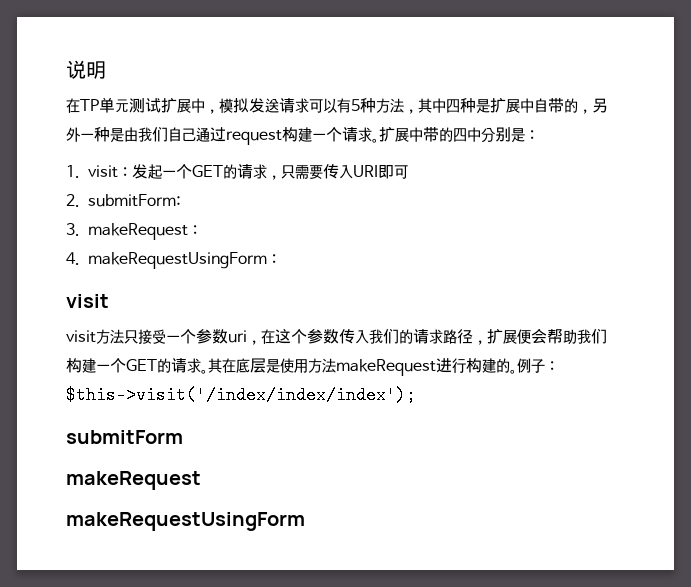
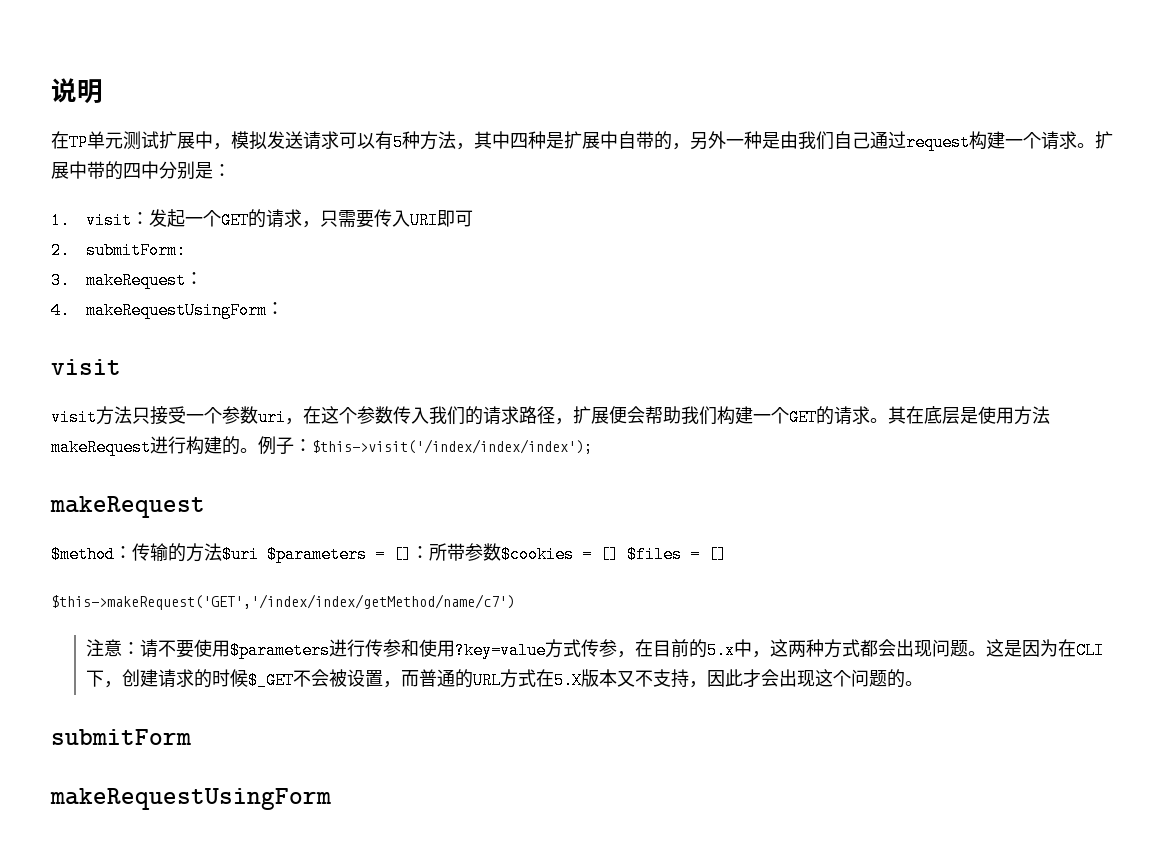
  例子：$this->visit('/index/index/index');
+ makeRequest
+ $method：传输的方法$uri $parameters = []：所带参数$cookies = [] $files = []
+ $this->makeRequest('GET','/index/index/getMethod/name/c7')
+ 注意：请不要使用$parameters进行传参和使用?key=value方式传参，在目前的5.x中，这两种方式都会出现问题。这是因为在CLI下，创建请求的时候$_GET不会被设置，而普通的URL方式在5.X版本又不支持，因此才会出现这个问题的。
  submitForm
- makeRequest

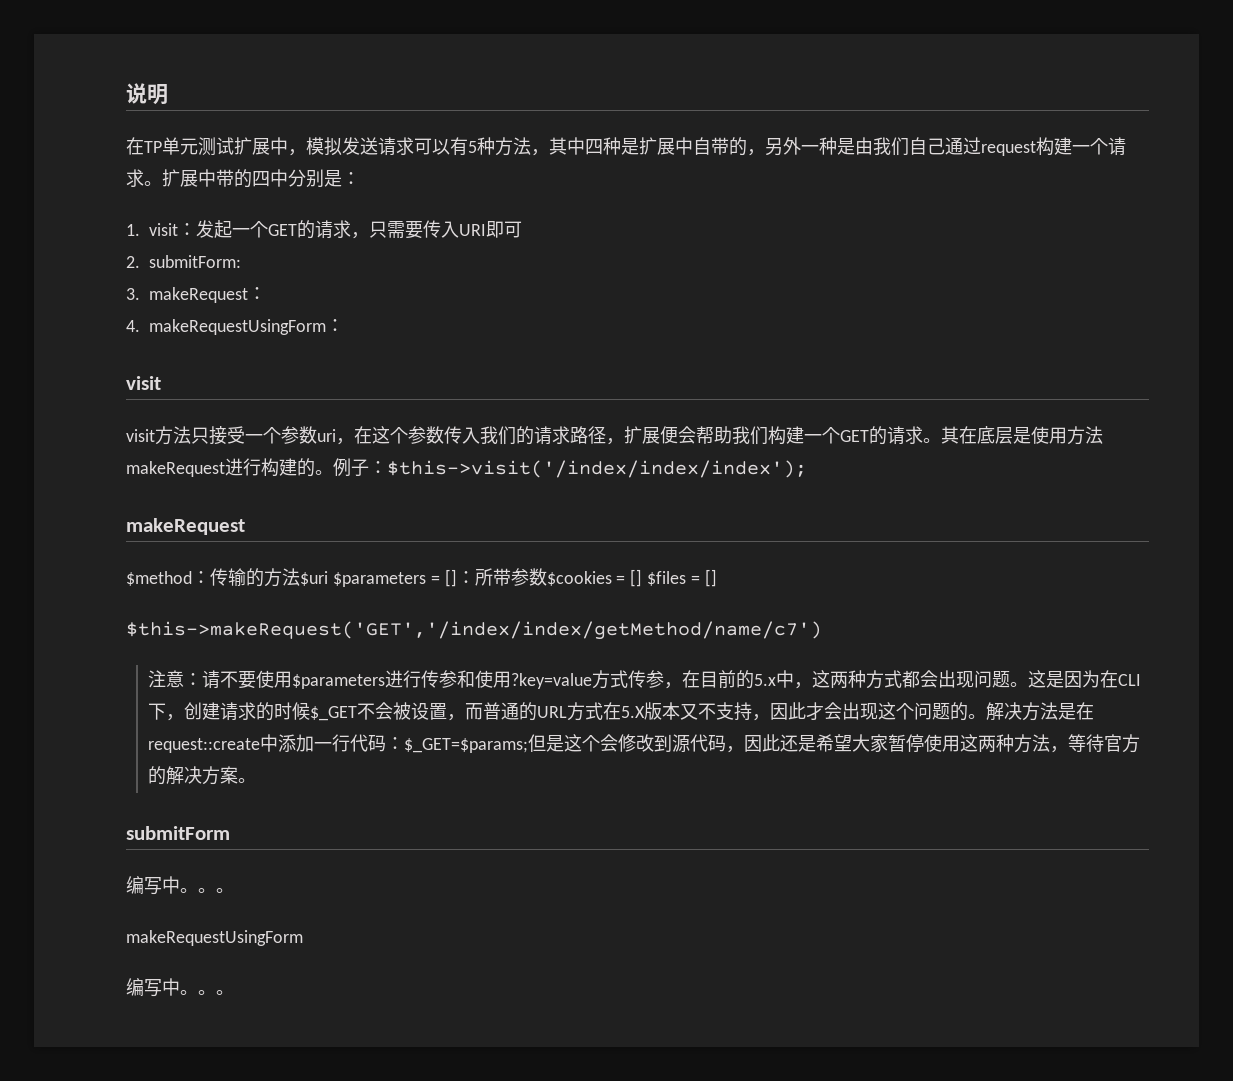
- 这是因为在CLI下，创建请求的时候$_GET不会被设置，而普通的URL方式在5.X版本又不支持，因此才会出现这个问题的。
+ 这是因为在CLI下，创建请求的时候$_GET不会被设置，而普通的URL方式在5.X版本又不支持，因此才会出现这个问题的。解决方法是在request::create中添加一行代码：$_GET=$params;但是这个会修改到源代码，因此还是希望大家暂停使用这两种方法，等待官方的解决方案。
  submitForm
+ 编写中。。。
  makeRequestUsingForm
+ 编写中。。。

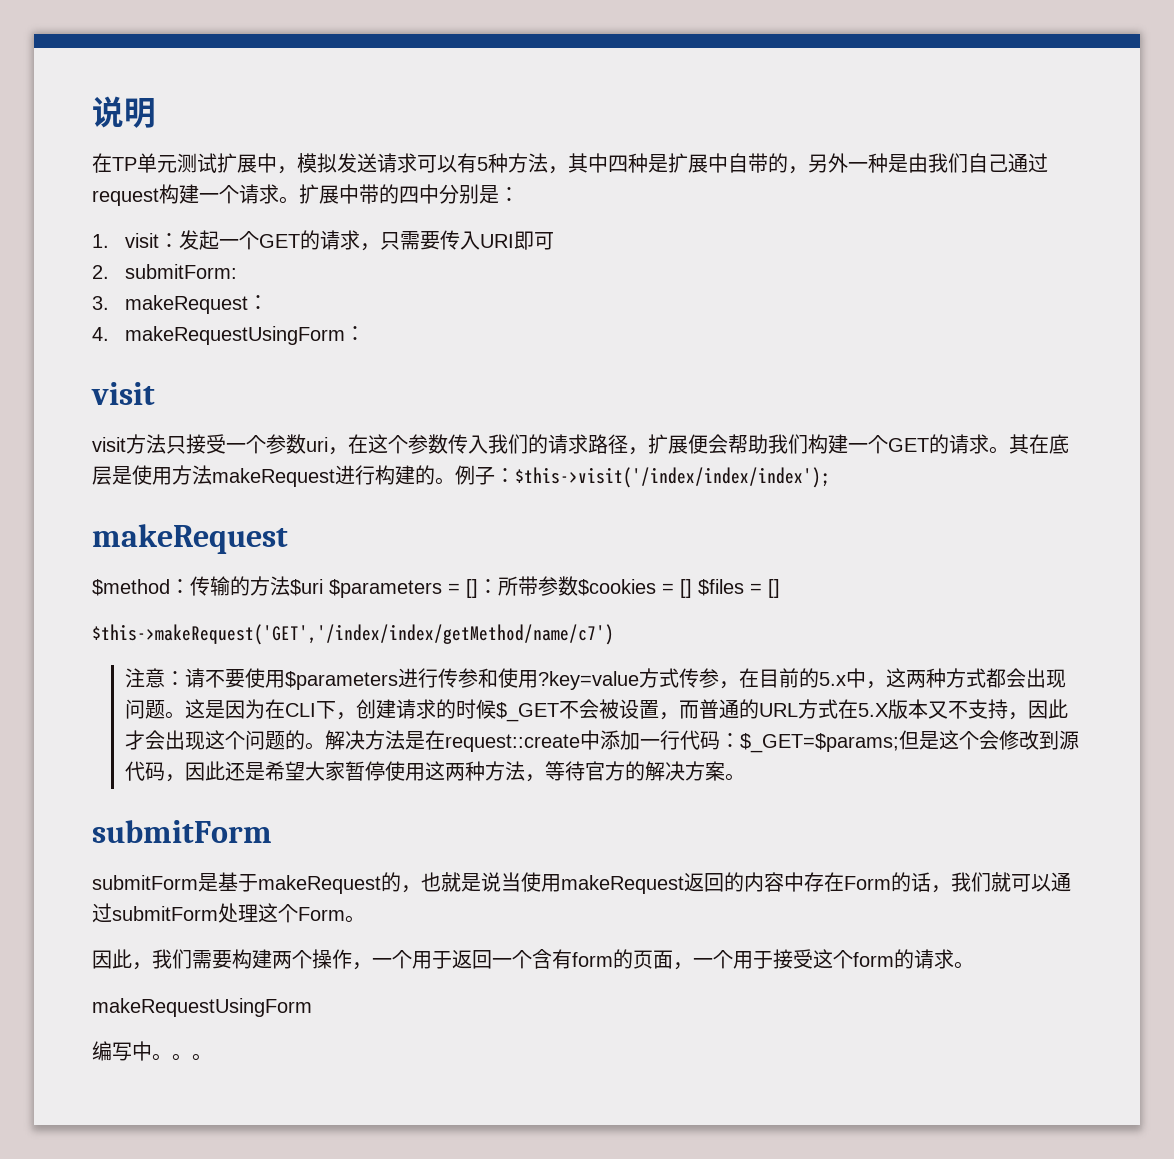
  解决方法是在request::create中添加一行代码：$_GET=$params;但是这个会修改到源代码，因此还是希望大家暂停使用这两种方法，等待官方的解决方案。
  submitForm
- 编写中。。。
+ submitForm是基于makeRequest的，也就是说当使用makeRequest返回的内容中存在Form的话，我们就可以通过submitForm处理这个Form。
+ 因此，我们需要构建两个操作，一个用于返回一个含有form的页面，一个用于接受这个form的请求。

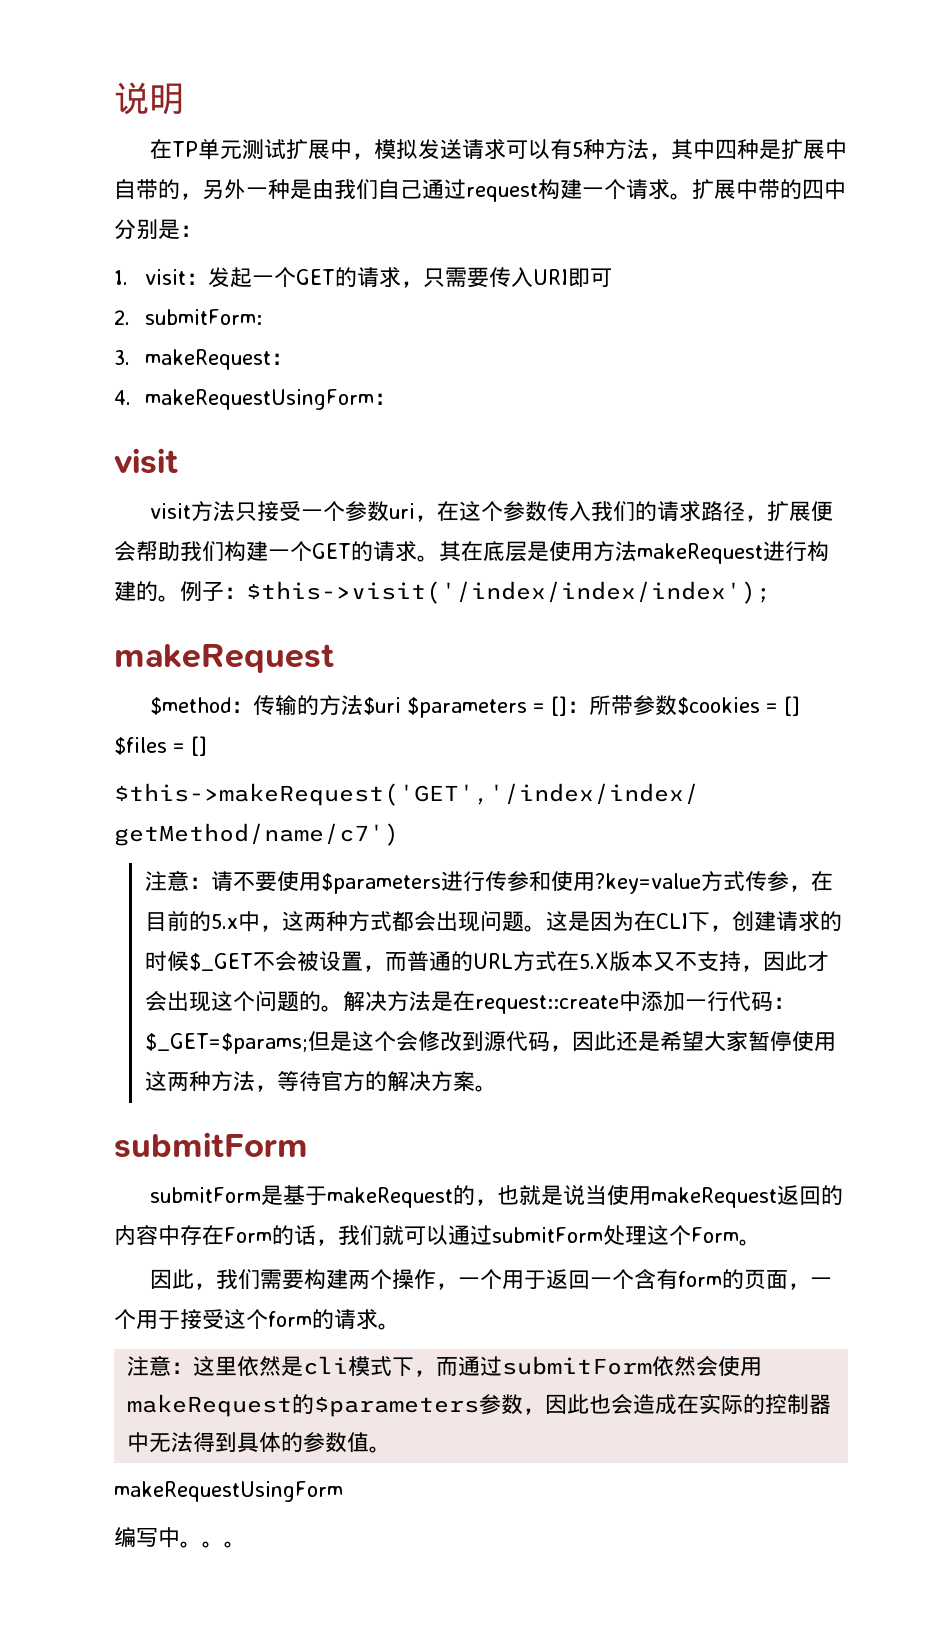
+ 注意：这里依然是cli模式下，而通过submitForm依然会使用makeRequest的$parameters参数，因此也会造成在实际的控制器中无法得到具体的参数值。

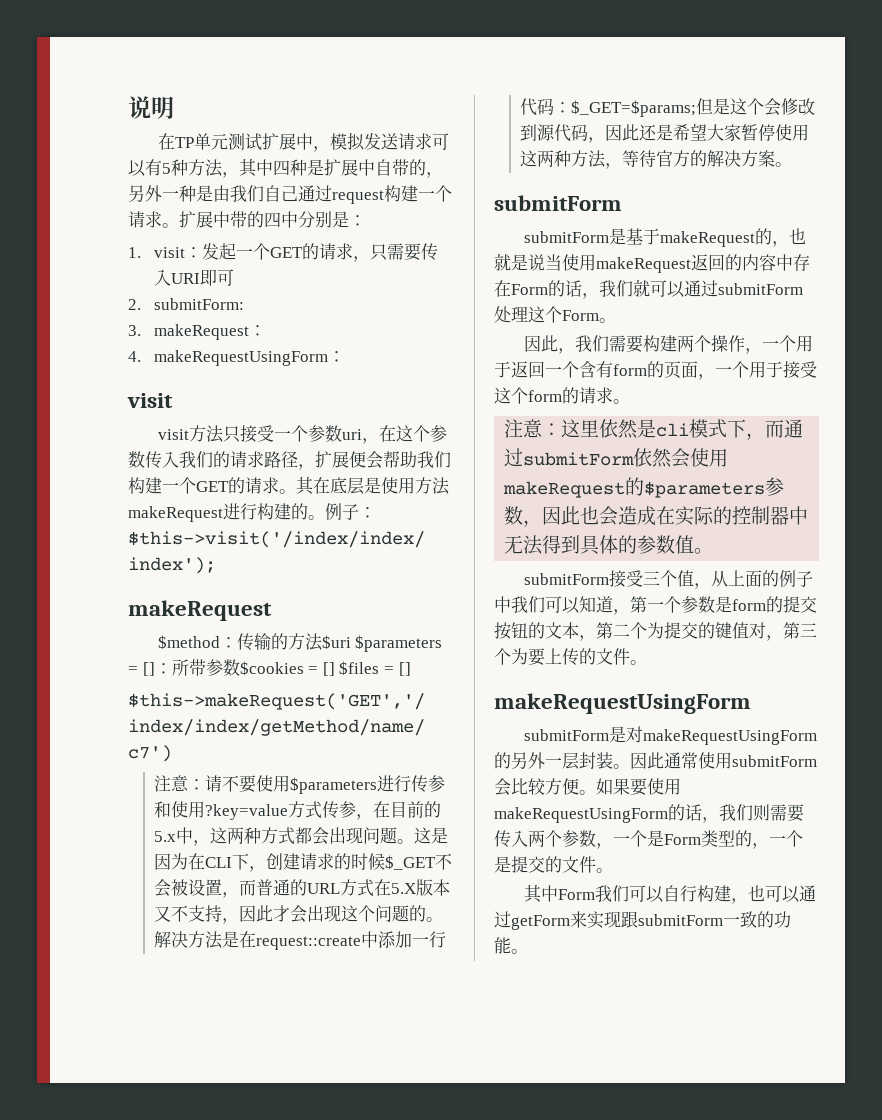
  注意：这里依然是cli模式下，而通过submitForm依然会使用makeRequest的$parameters参数，因此也会造成在实际的控制器中无法得到具体的参数值。
+ submitForm接受三个值，从上面的例子中我们可以知道，第一个参数是form的提交按钮的文本，第二个为提交的键值对，第三个为要上传的文件。
  makeRequestUsingForm
- 编写中。。。
+ submitForm是对makeRequestUsingForm的另外一层封装。因此通常使用submitForm会比较方便。如果要使用makeRequestUsingForm的话，我们则需要传入两个参数，一个是Form类型的，一个是提交的文件。
+ 其中Form我们可以自行构建，也可以通过getForm来实现跟submitForm一致的功能。

